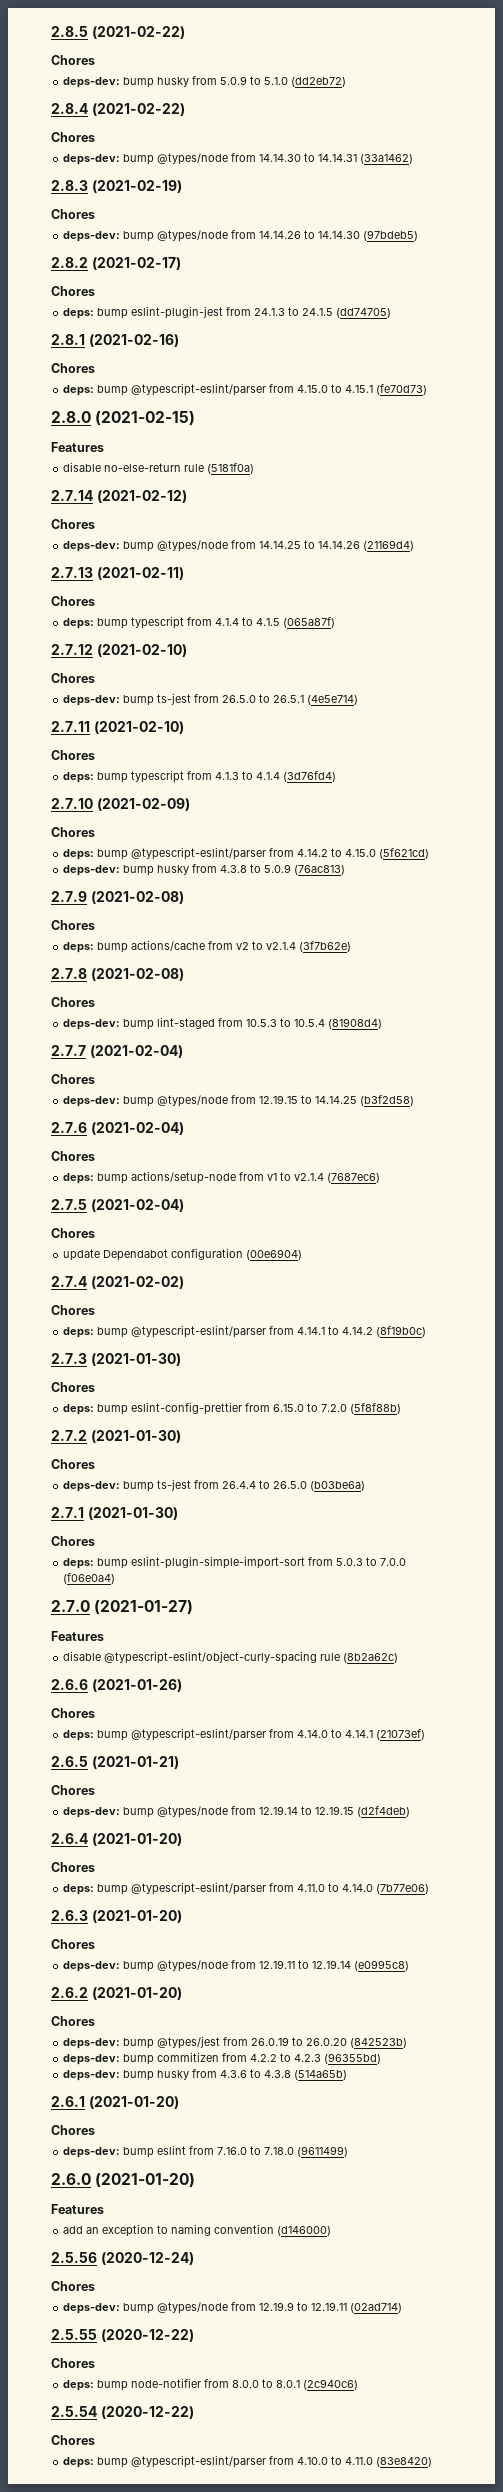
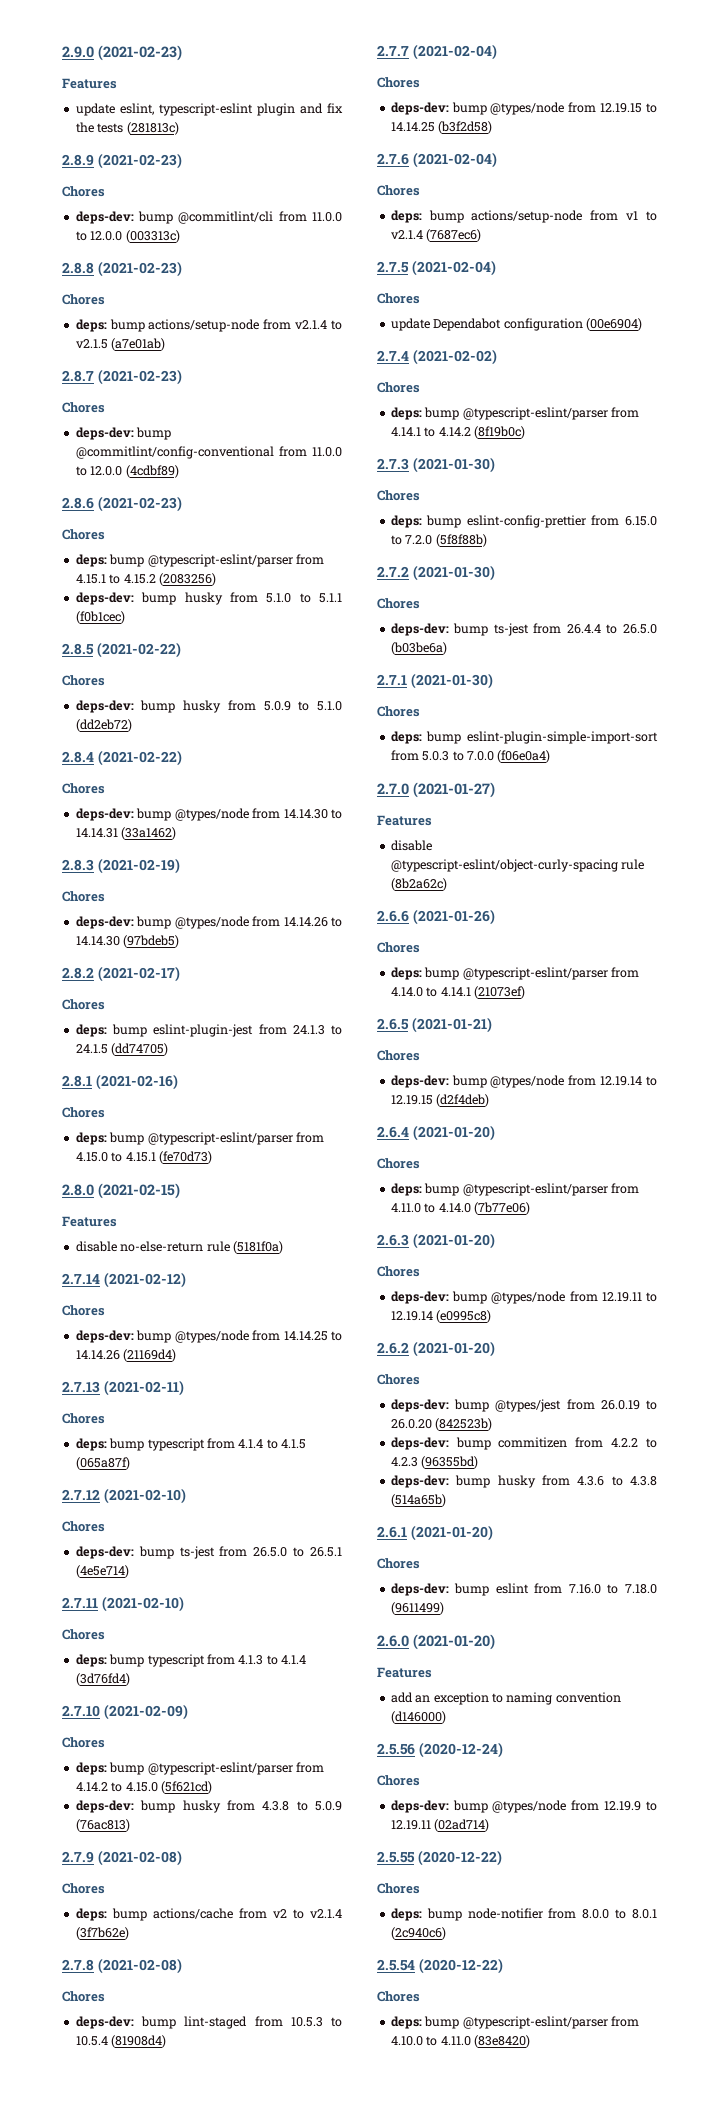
+ 2.9.0 (2021-02-23)
+ Features
+ update eslint, typescript-eslint plugin and fix the tests (281813c)
+ 2.8.9 (2021-02-23)
+ Chores
+ deps-dev: bump @commitlint/cli from 11.0.0 to 12.0.0 (003313c)
+ 2.8.8 (2021-02-23)
+ Chores
+ deps: bump actions/setup-node from v2.1.4 to v2.1.5 (a7e01ab)
+ 2.8.7 (2021-02-23)
+ Chores
+ deps-dev: bump @commitlint/config-conventional from 11.0.0 to 12.0.0 (4cdbf89)
+ 2.8.6 (2021-02-23)
+ Chores
+ deps: bump @typescript-eslint/parser from 4.15.1 to 4.15.2 (2083256)
+ deps-dev: bump husky from 5.1.0 to 5.1.1 (f0b1cec)

